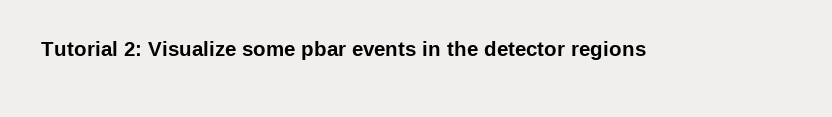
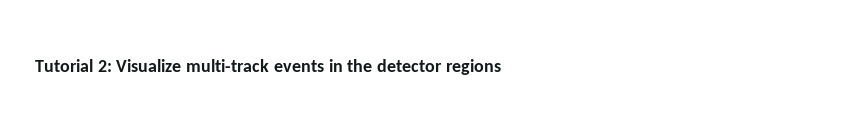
- Tutorial 2: Visualize some pbar events in the detector regions
+ Tutorial 2: Visualize multi-track events in the detector regions

